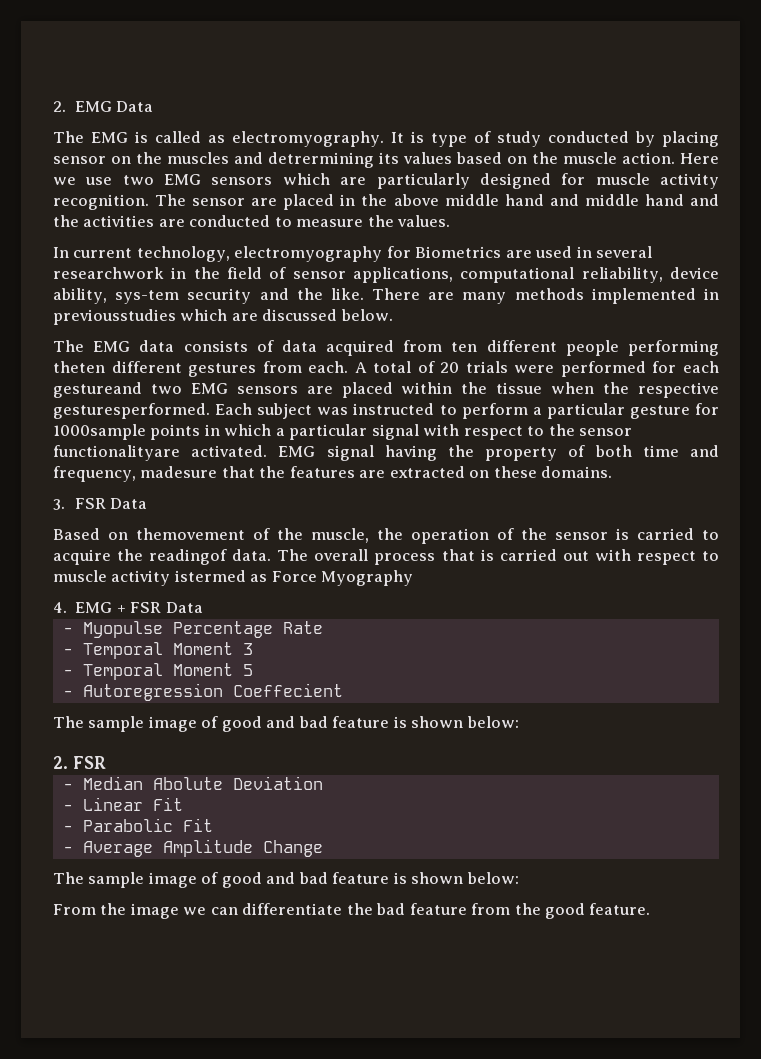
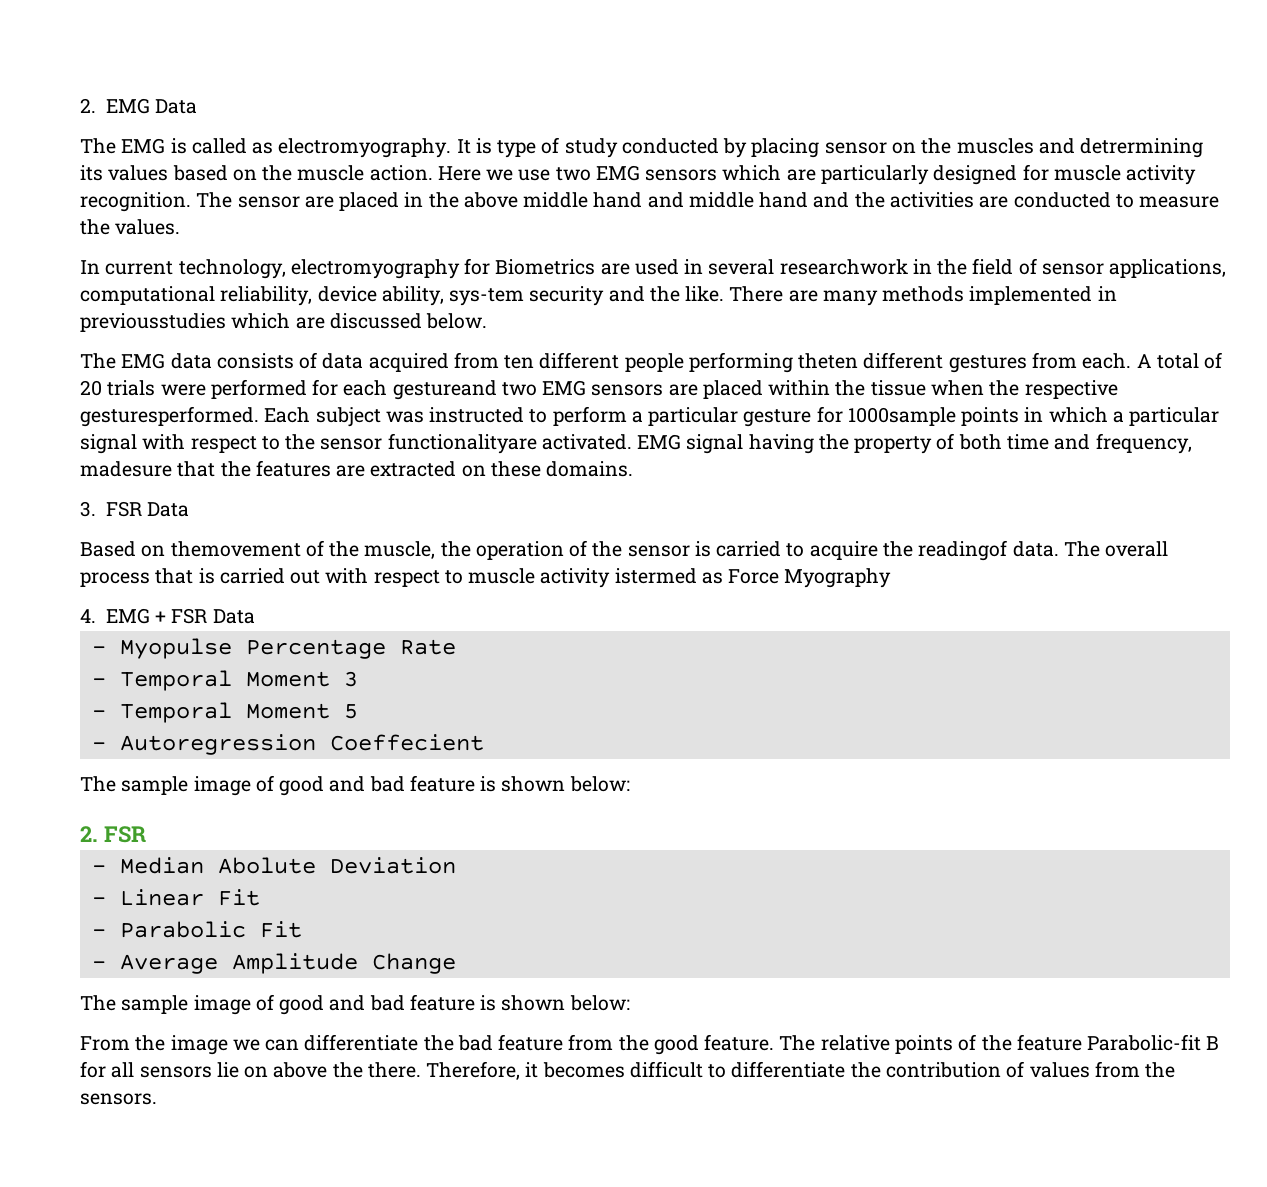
+ The relative points of the feature Parabolic-fit B for all sensors lie on above the there. Therefore, it becomes difficult to differentiate the contribution of values from the sensors.

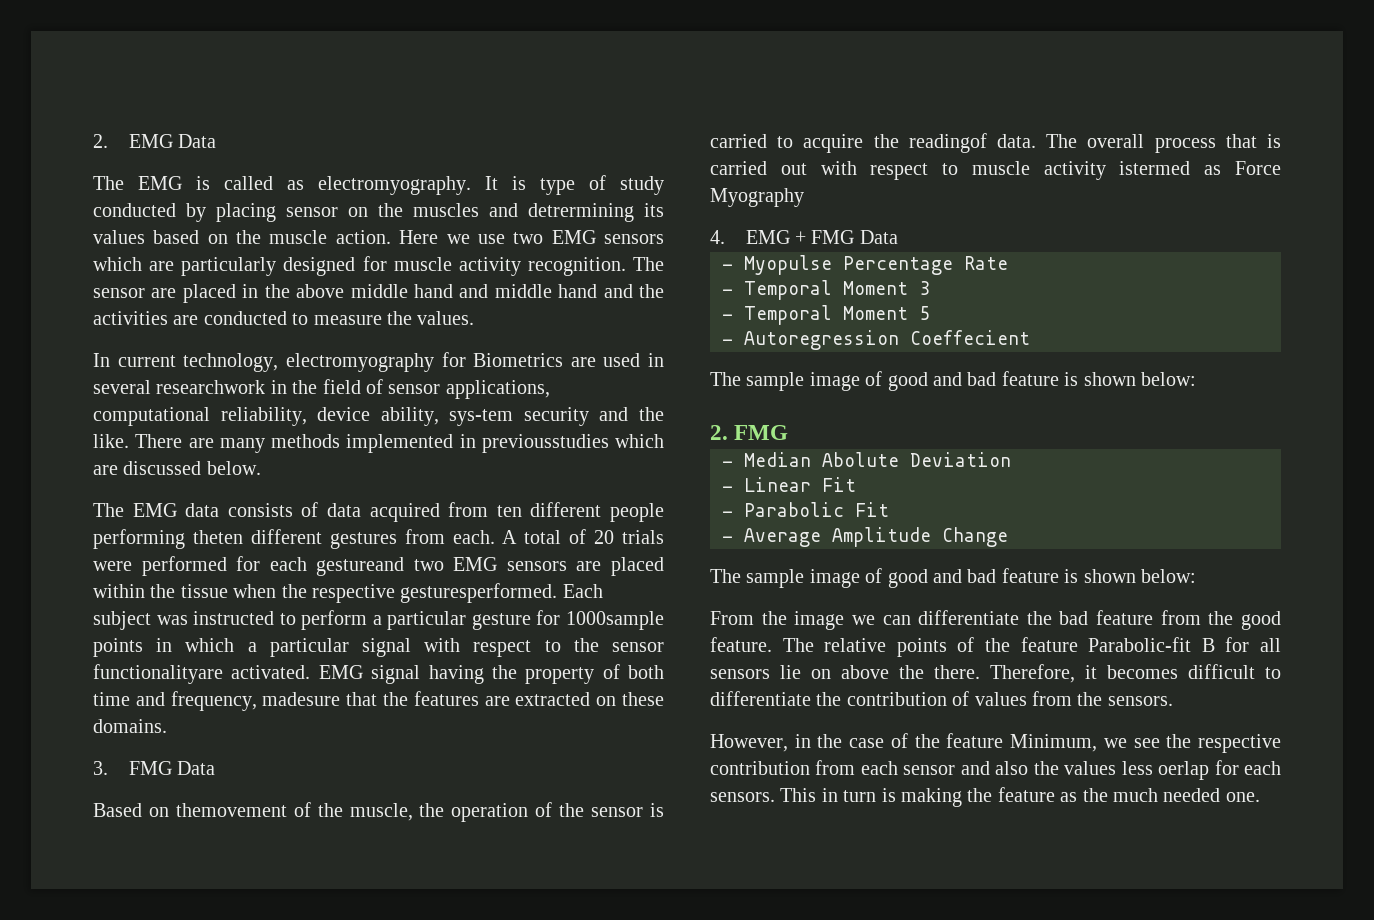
- 3. FSR Data
+ 3. FMG Data
- 4. EMG + FSR Data
+ 4. EMG + FMG Data
- 2. FSR
+ 2. FMG
+ However, in the case of the feature Minimum, we see the respective contribution from each sensor and also the values less oerlap for each sensors. This in turn is making the feature as the much needed one.

